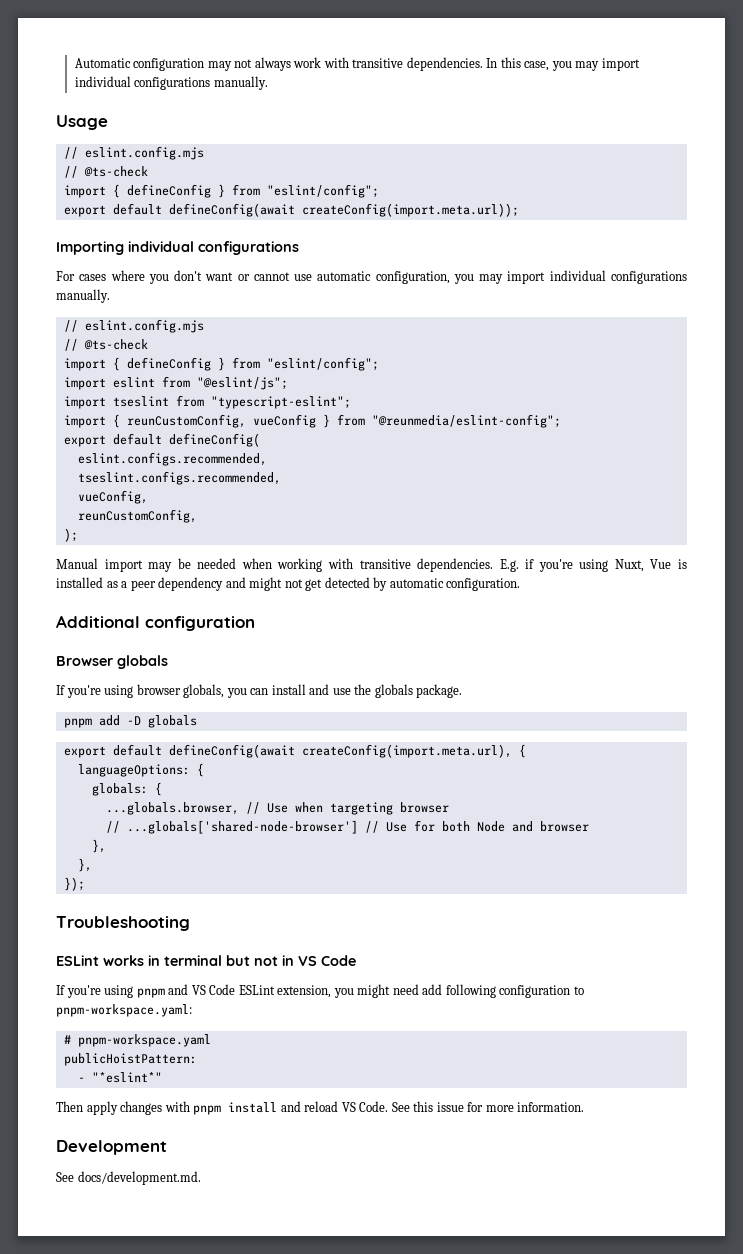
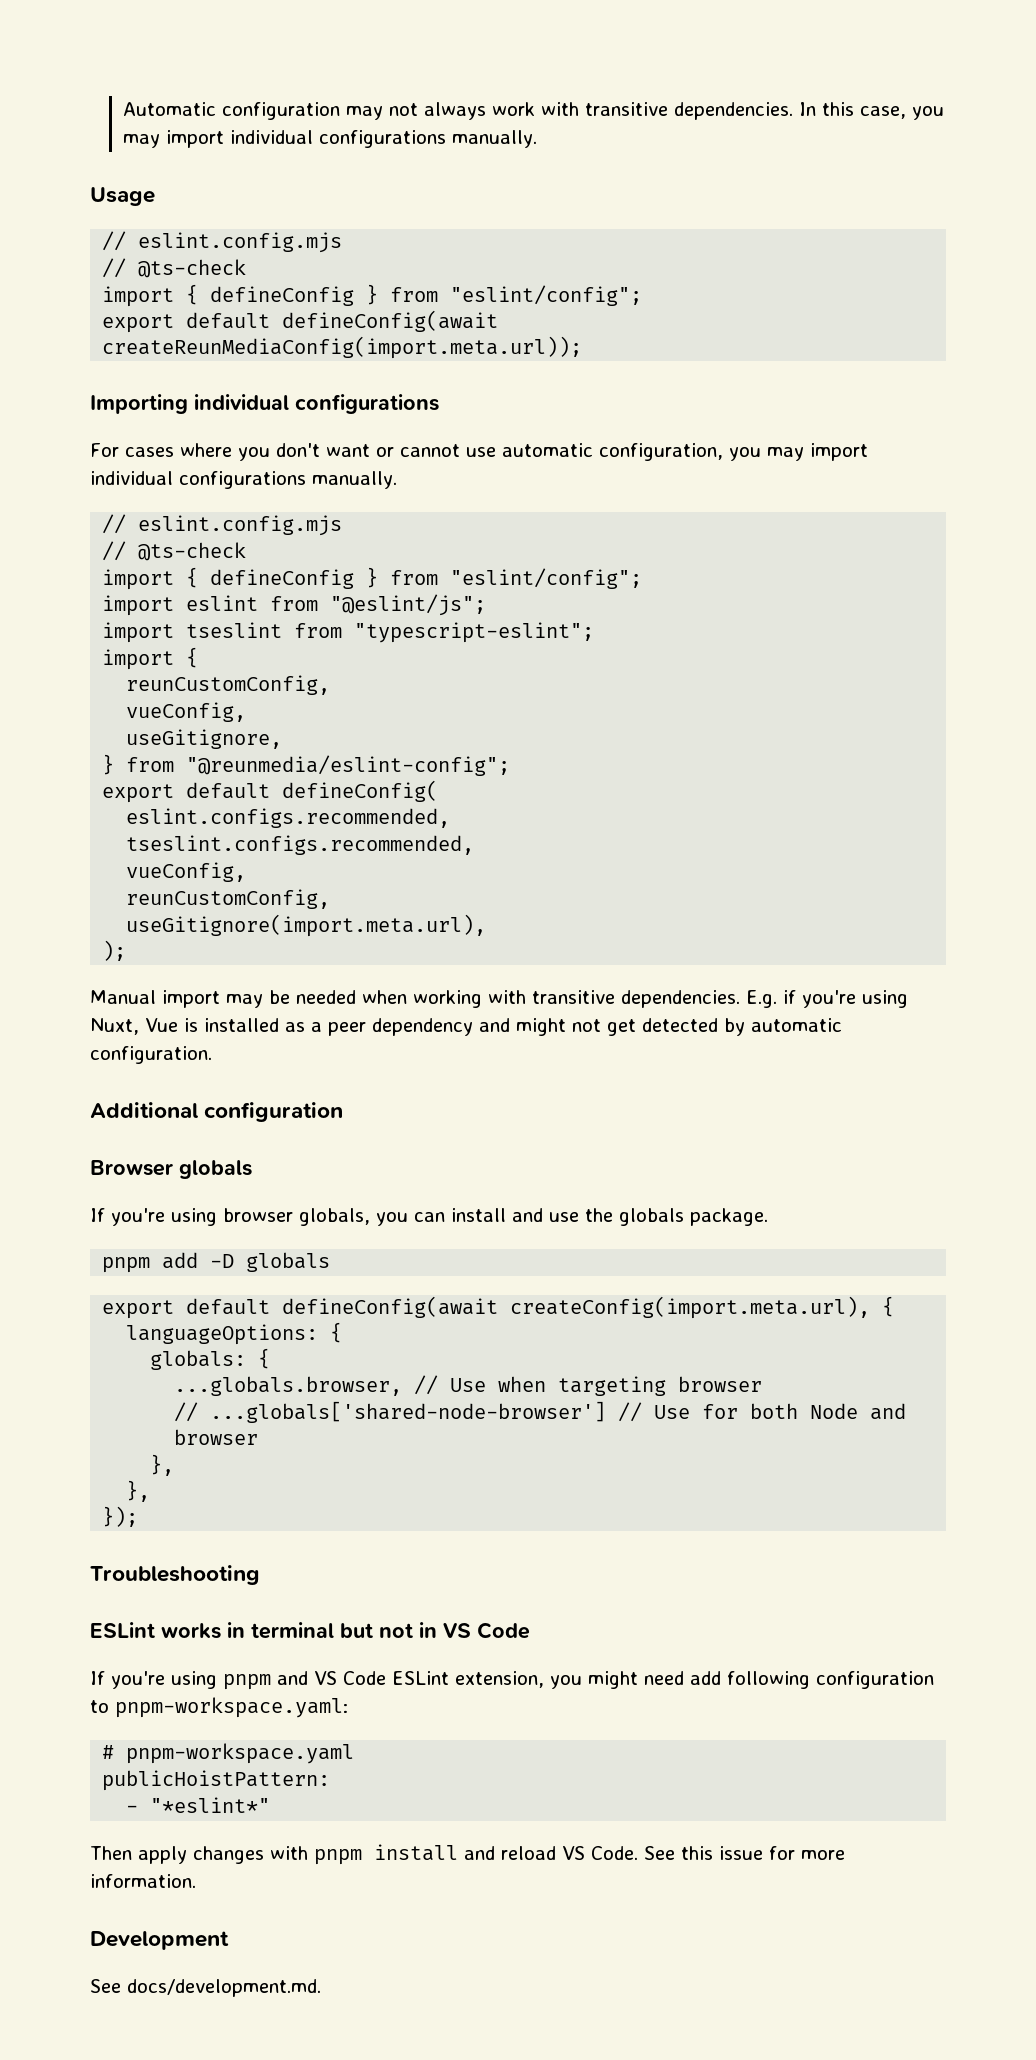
- export default defineConfig(await createConfig(import.meta.url));
+ export default defineConfig(await createReunMediaConfig(import.meta.url));
  import tseslint from "typescript-eslint";
- import { reunCustomConfig, vueConfig } from "@reunmedia/eslint-config";
+ import {
+ reunCustomConfig,
+ vueConfig,
+ useGitignore,
+ } from "@reunmedia/eslint-config";
+ useGitignore(import.meta.url),

